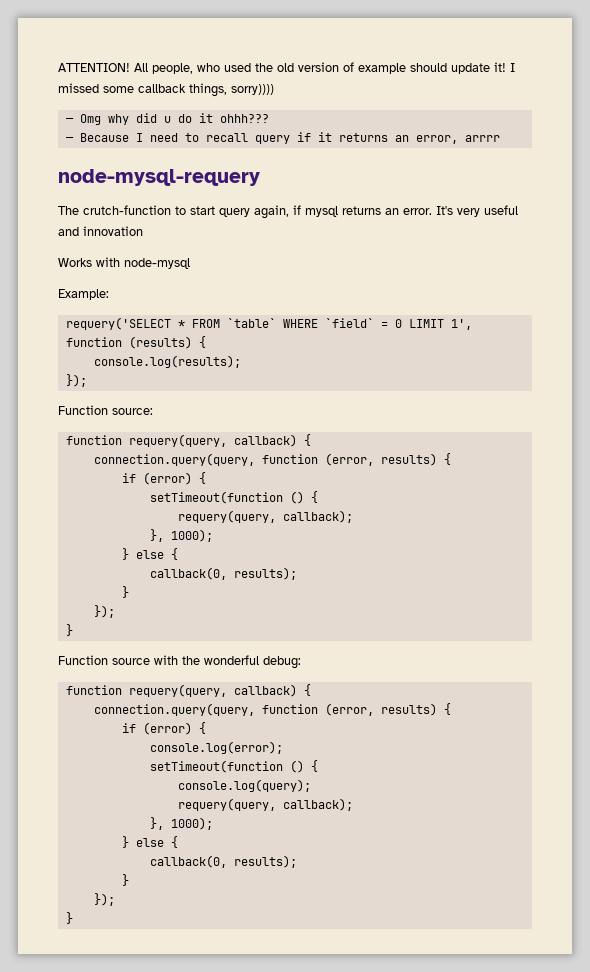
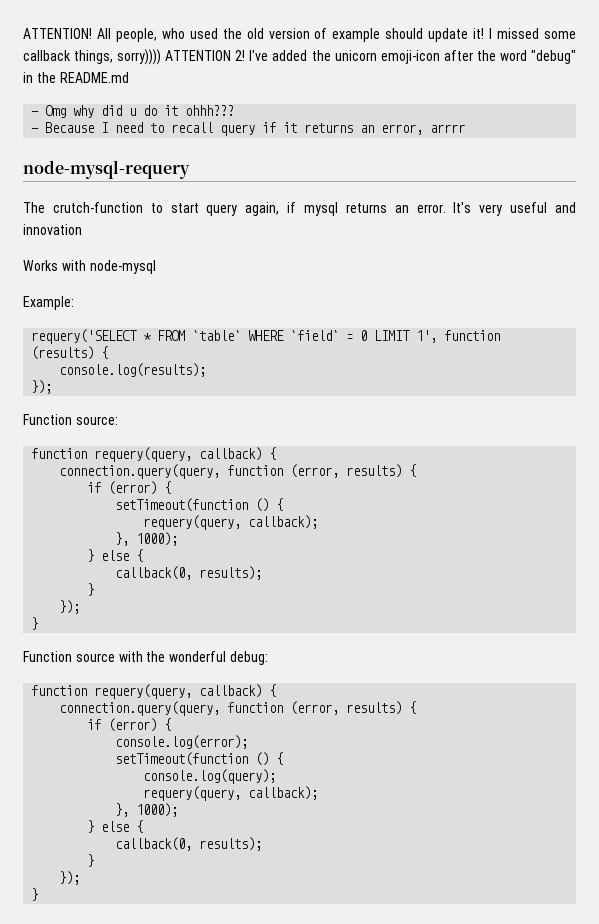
- I missed some callback things, sorry))))
+ I missed some callback things, sorry)))) ATTENTION 2! I've added the unicorn emoji-icon after the word "debug" in the README.md

